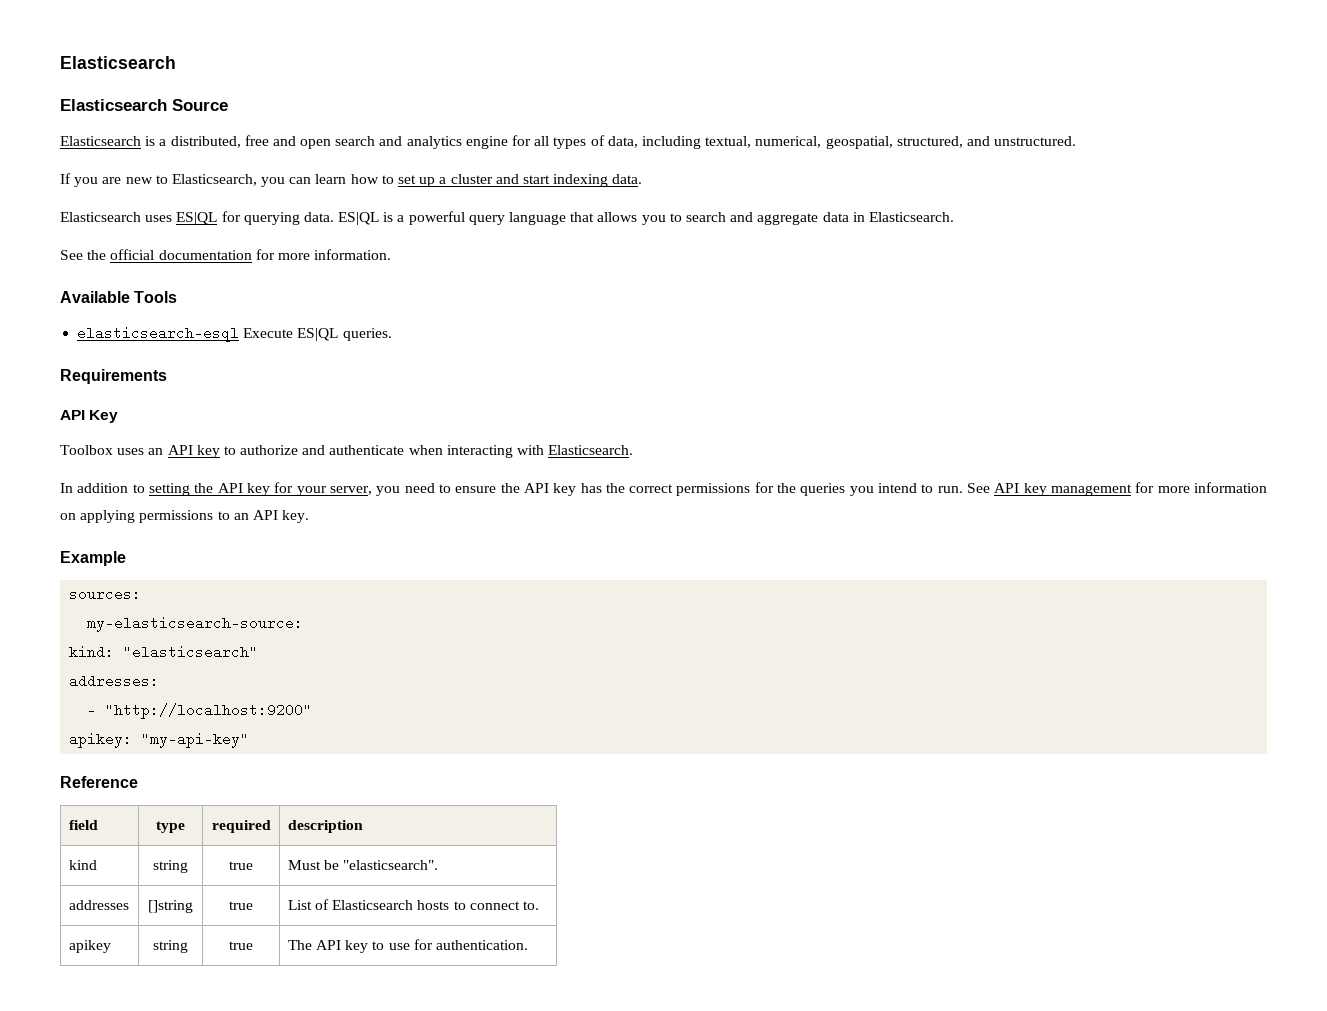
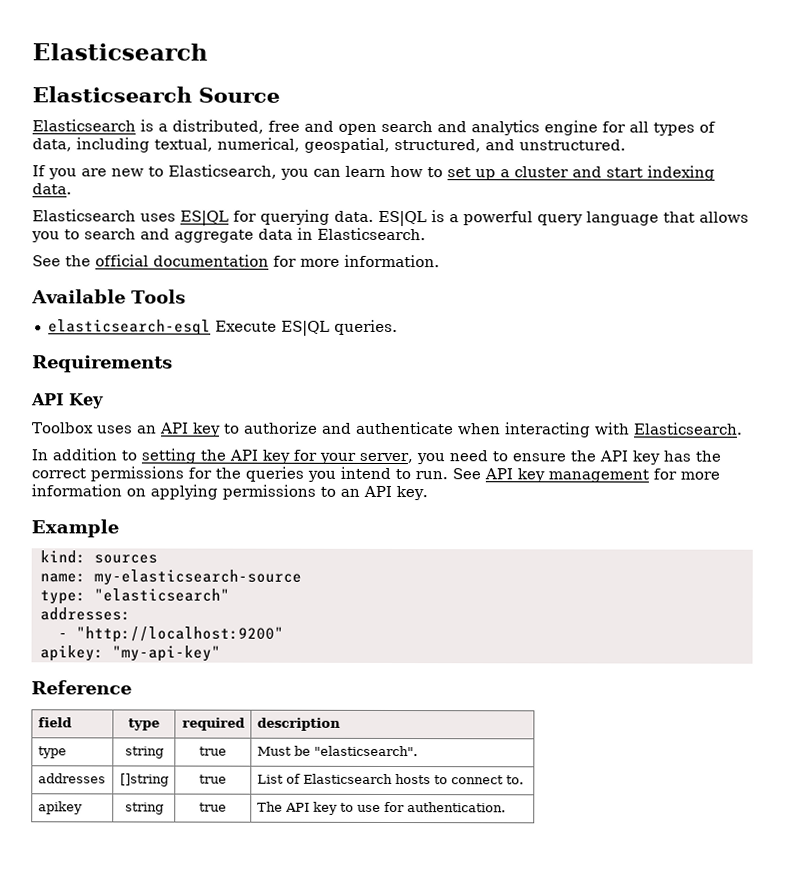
- sources:
- my-elasticsearch-source:
- kind: "elasticsearch"
+ kind: sources
+ name: my-elasticsearch-source
+ type: "elasticsearch"
- kind | string | true | Must be "elasticsearch".
+ type | string | true | Must be "elasticsearch".

